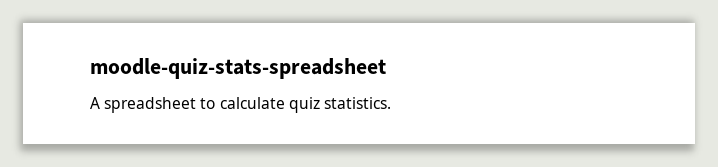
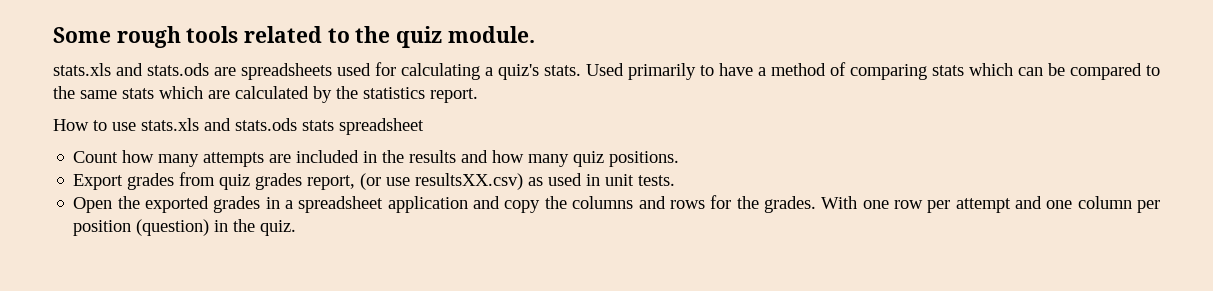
- moodle-quiz-stats-spreadsheet
- A spreadsheet to calculate quiz statistics.
+ Some rough tools related to the quiz module.
+ stats.xls and stats.ods are spreadsheets used for calculating a quiz's stats. Used primarily to have a method of comparing stats which can be compared to the same stats which are calculated by the statistics report.
+ How to use stats.xls and stats.ods stats spreadsheet
+ Count how many attempts are included in the results and how many quiz positions.
+ Export grades from quiz grades report, (or use resultsXX.csv) as used in unit tests.
+ Open the exported grades in a spreadsheet application and copy the columns and rows for the grades. With one row per attempt and one column per position (question) in the quiz.

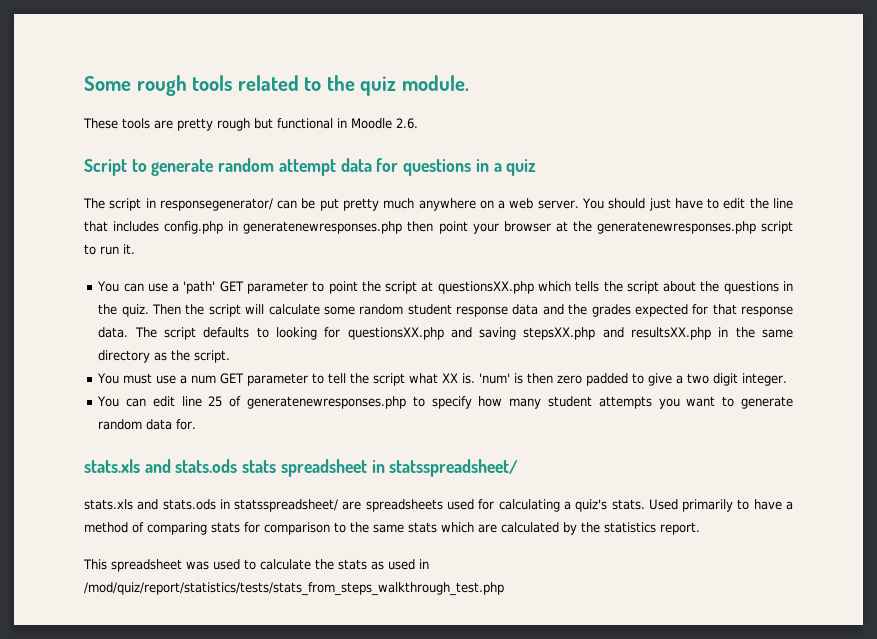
- stats.xls and stats.ods are spreadsheets used for calculating a quiz's stats.
+ These tools are pretty rough but functional in Moodle 2.6.
+ Script to generate random attempt data for questions in a quiz
+ The script in responsegenerator/ can be put pretty much anywhere on a web server. You should just have to edit the line that includes config.php in generatenewresponses.php then point your browser at the generatenewresponses.php script to run it.
+ You can use a 'path' GET parameter to point the script at questionsXX.php which tells the script about the questions in the quiz. Then the script will calculate some random student response data and the grades expected for that response data. The script defaults to looking for questionsXX.php and saving stepsXX.php and resultsXX.php in the same directory as the script.
+ You must use a num GET parameter to tell the script what XX is. 'num' is then zero padded to give a two digit integer.
+ You can edit line 25 of generatenewresponses.php to specify how many student attempts you want to generate random data for.
+ stats.xls and stats.ods stats spreadsheet in statsspreadsheet/
+ stats.xls and stats.ods in statsspreadsheet/ are spreadsheets used for calculating a quiz's stats.
- Used primarily to have a method of comparing stats which can be compared to the same stats which are calculated by the statistics report.
+ Used primarily to have a method of comparing stats for comparison to the same stats which are calculated by the statistics report.
- How to use stats.xls and stats.ods stats spreadsheet
- Count how many attempts are included in the results and how many quiz positions.
- Export grades from quiz grades report, (or use resultsXX.csv) as used in unit tests.
- Open the exported grades in a spreadsheet application and copy the columns and rows for the grades. With one row per attempt and one column per position (question) in the quiz.
+ This spreadsheet was used to calculate the stats as used in /mod/quiz/report/statistics/tests/stats_from_steps_walkthrough_test.php

